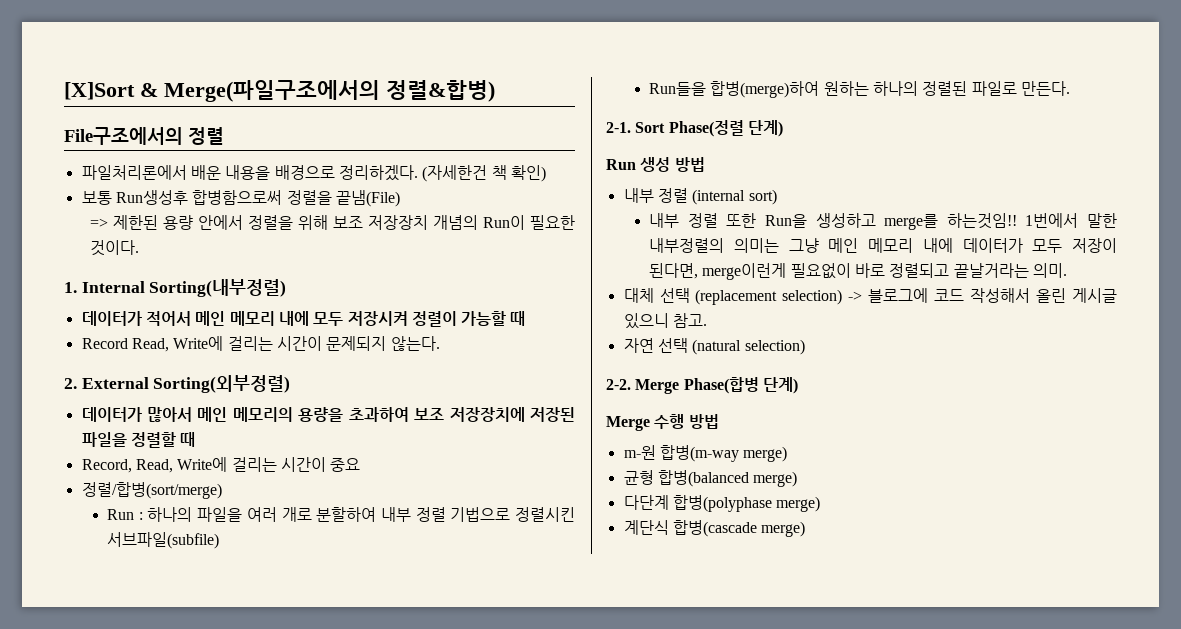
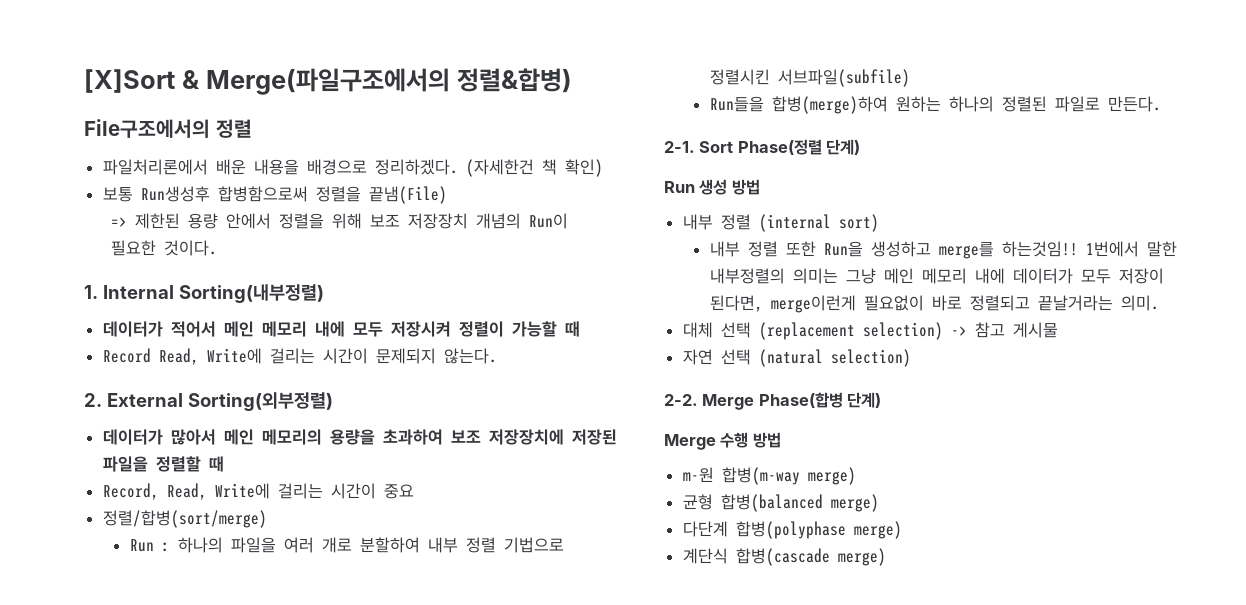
- 대체 선택 (replacement selection) -> 블로그에 코드 작성해서 올린 게시글 있으니 참고.
+ 대체 선택 (replacement selection) -> 참고 게시물

